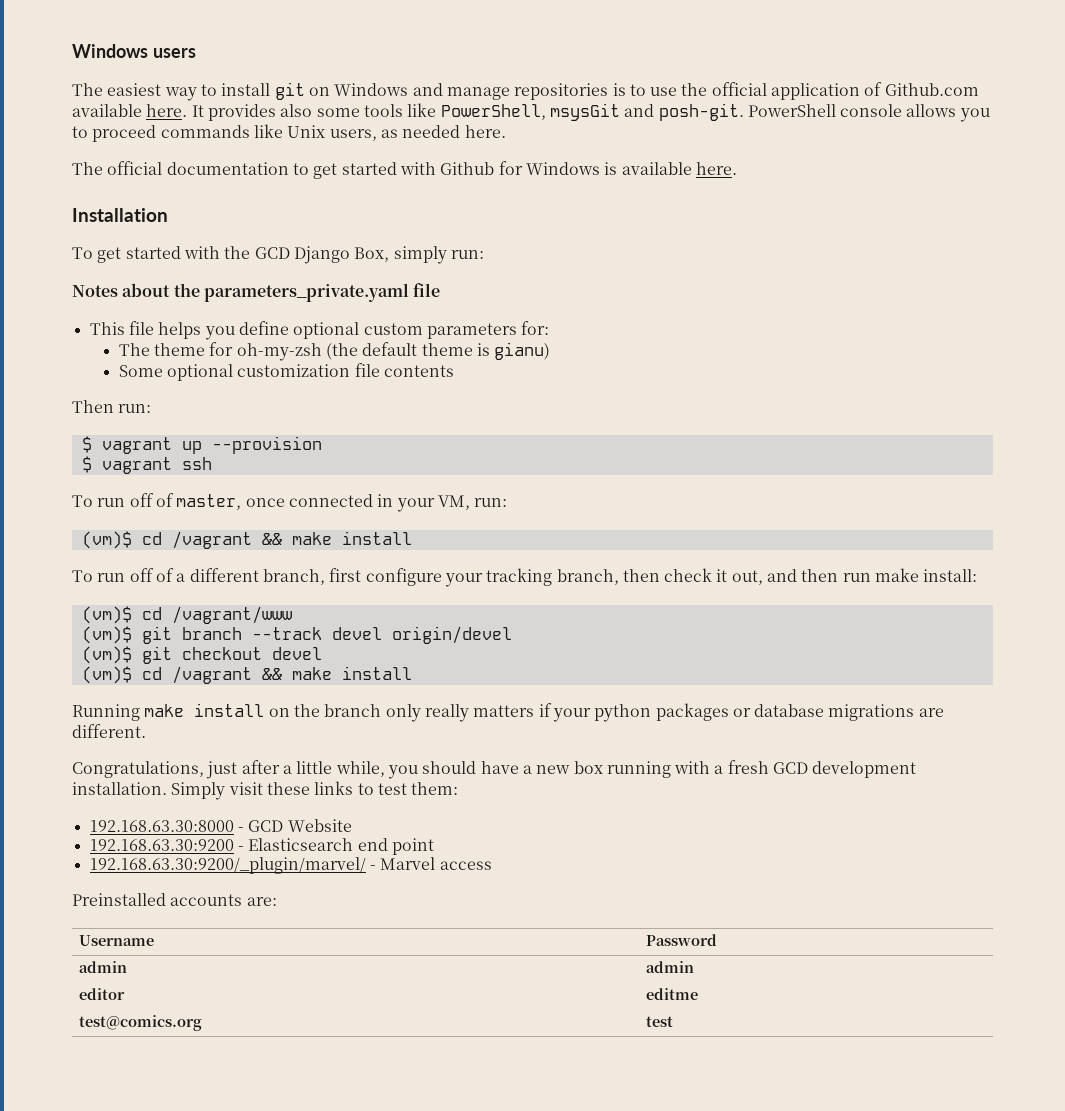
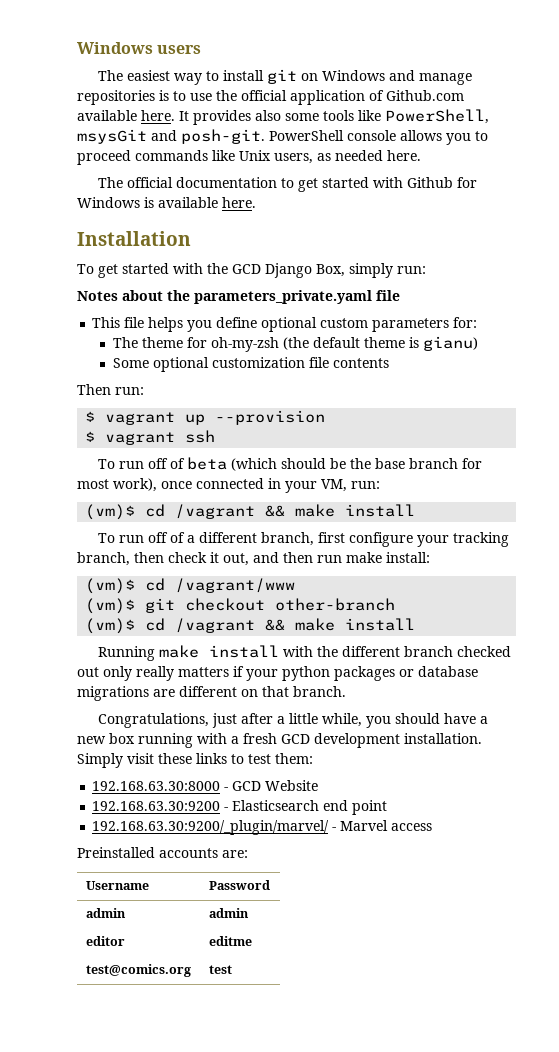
- To run off of master, once connected in your VM, run:
+ To run off of beta (which should be the base branch for most work), once connected in your VM, run:
- (vm)$ git branch --track devel origin/devel
- (vm)$ git checkout devel
+ (vm)$ git checkout other-branch
- Running make install on the branch only really matters if your python packages or database migrations are different.
+ Running make install with the different branch checked out only really matters if your python packages or database migrations are different on that branch.

